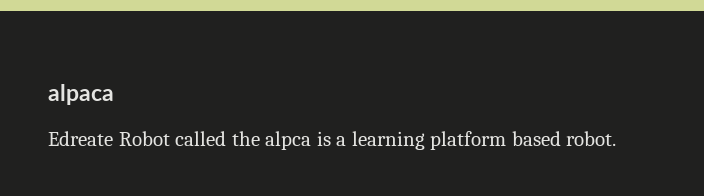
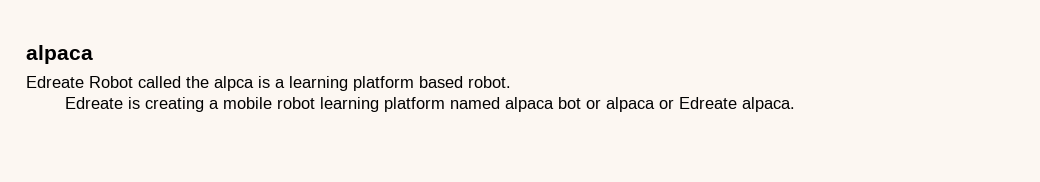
+ Edreate is creating a mobile robot learning platform named alpaca bot or alpaca or Edreate alpaca.

